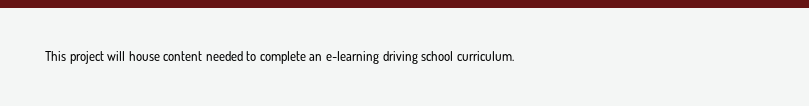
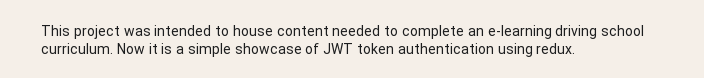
- This project will house content needed to complete an e-learning driving school curriculum.
+ This project was intended to house content needed to complete an e-learning driving school curriculum.
+ Now it is a simple showcase of JWT token authentication using redux.

